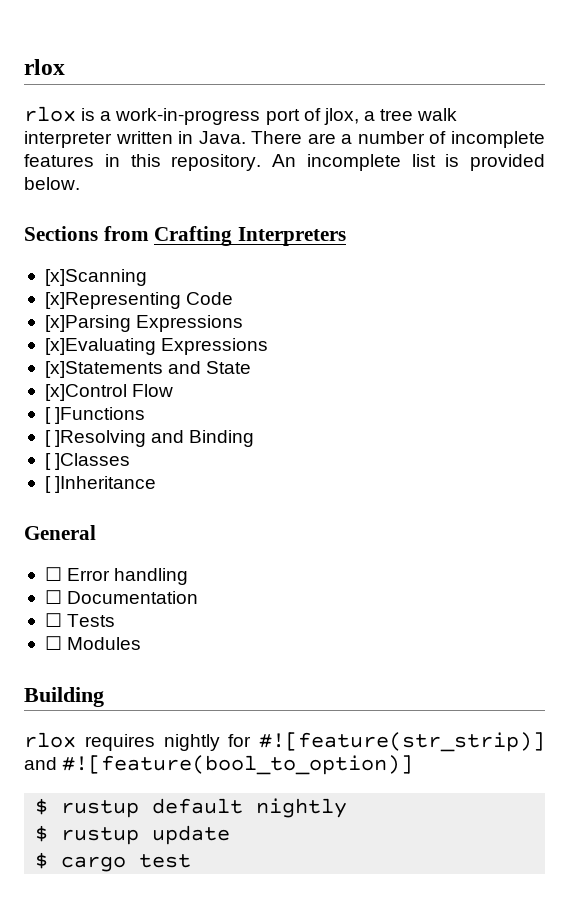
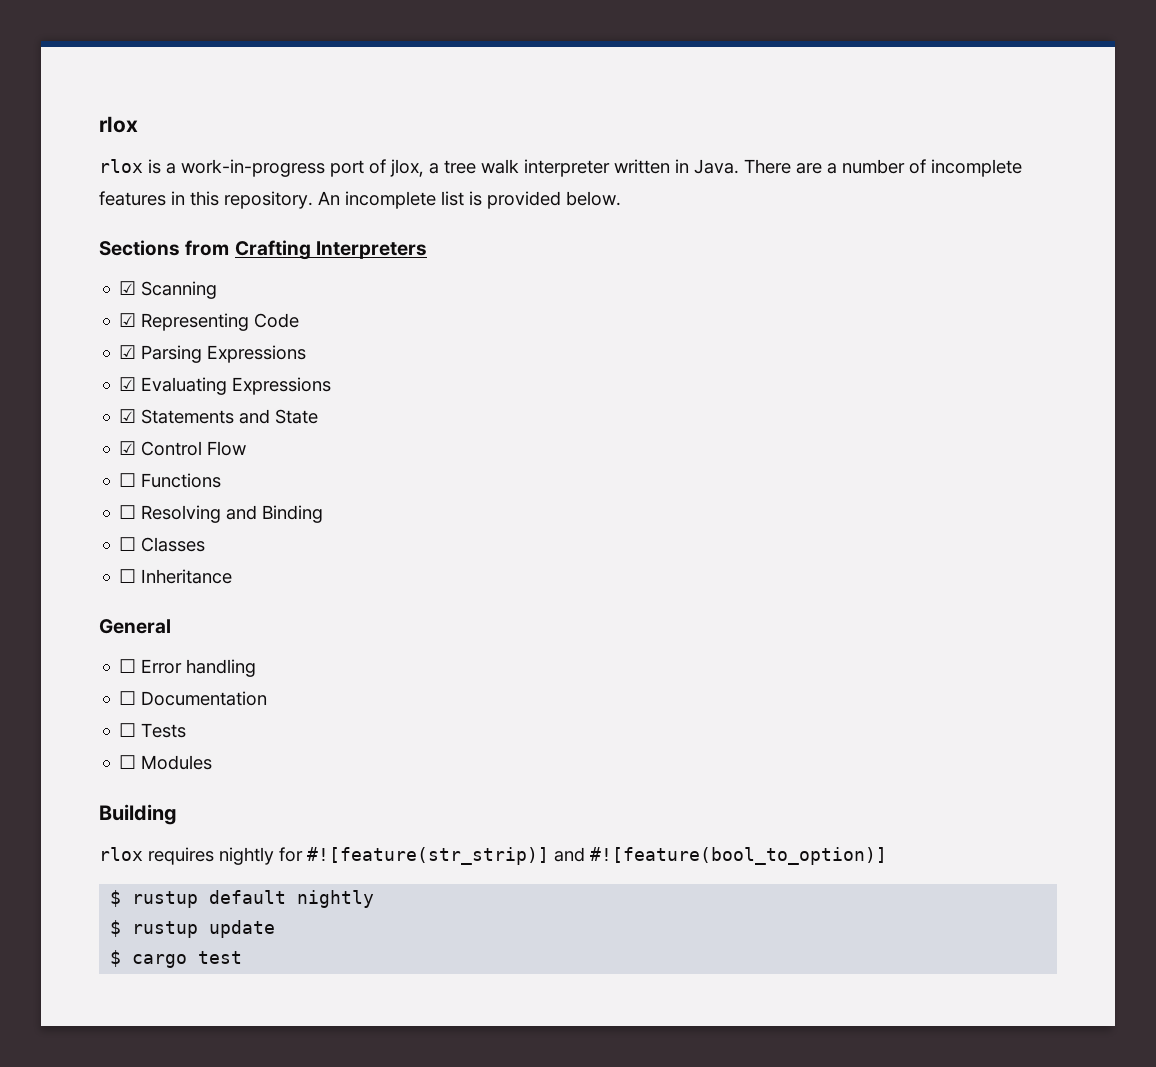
- [x]Scanning
- [x]Representing Code
+ ☑ Scanning
+ ☑ Representing Code
- [x]Parsing Expressions
- [x]Evaluating Expressions
- [x]Statements and State
+ ☑ Parsing Expressions
+ ☑ Evaluating Expressions
+ ☑ Statements and State
- [x]Control Flow
+ ☑ Control Flow
- [ ]Functions
- [ ]Resolving and Binding
- [ ]Classes
- [ ]Inheritance
+ ☐ Functions
+ ☐ Resolving and Binding
+ ☐ Classes
+ ☐ Inheritance

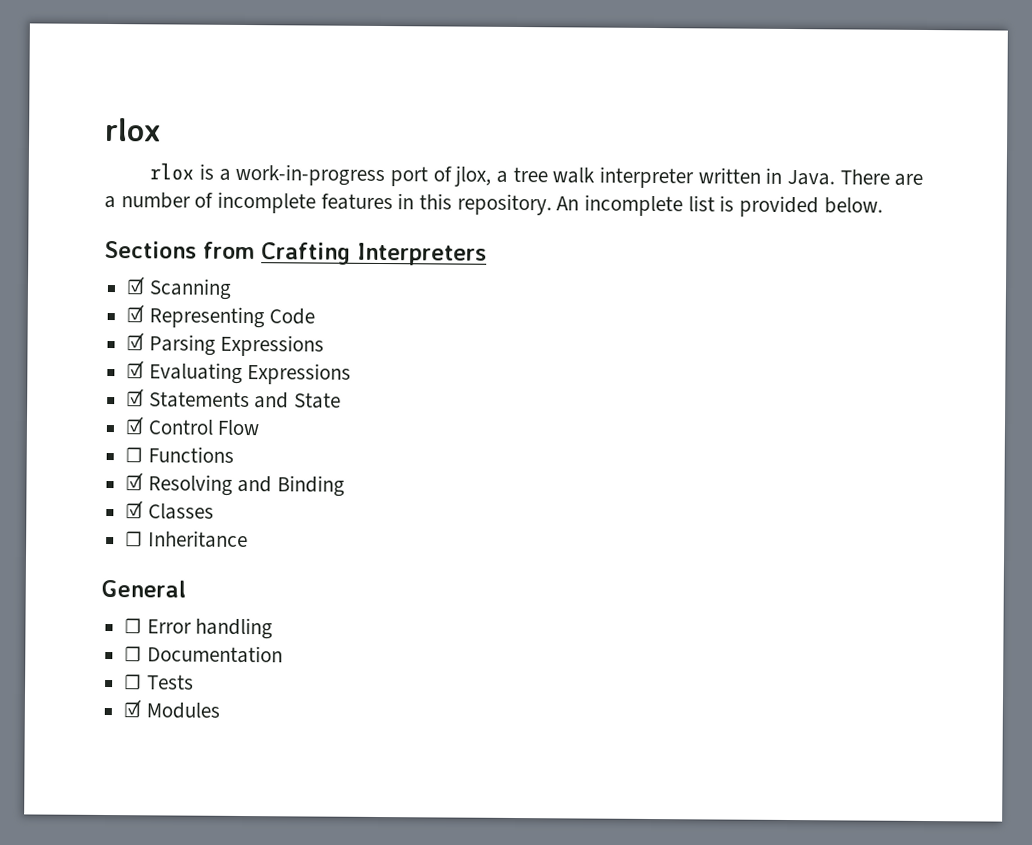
- ☐ Resolving and Binding
+ ☑ Resolving and Binding
- ☐ Classes
+ ☑ Classes
- ☐ Modules
+ ☑ Modules
- Building
- rlox requires nightly for #![feature(str_strip)] and #![feature(bool_to_option)]
- $ rustup default nightly
- $ rustup update
- $ cargo test

